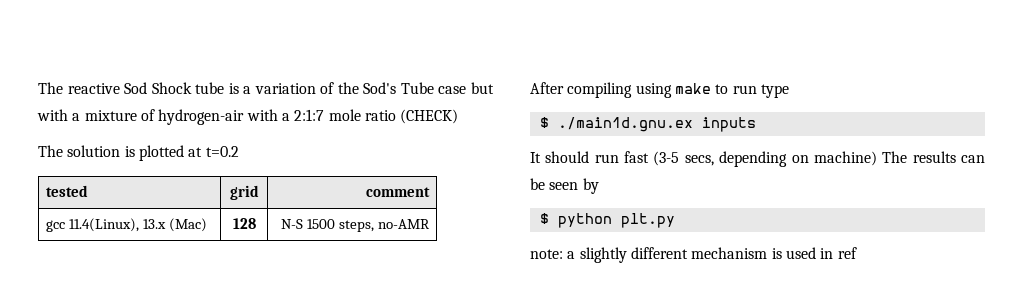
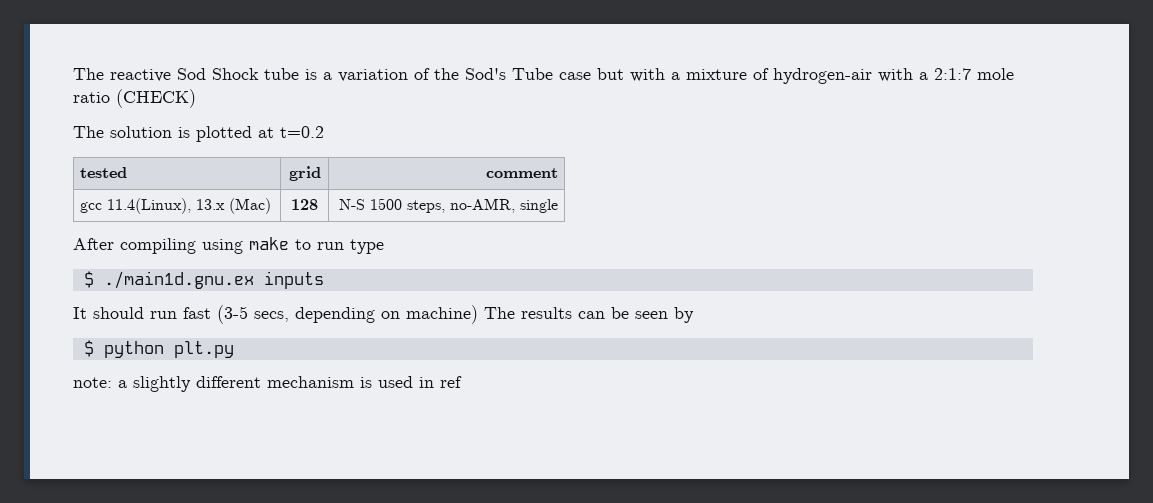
- gcc 11.4(Linux), 13.x (Mac) | 128 | N-S 1500 steps, no-AMR
+ gcc 11.4(Linux), 13.x (Mac) | 128 | N-S 1500 steps, no-AMR, single

